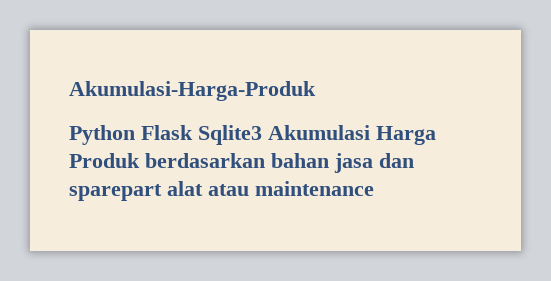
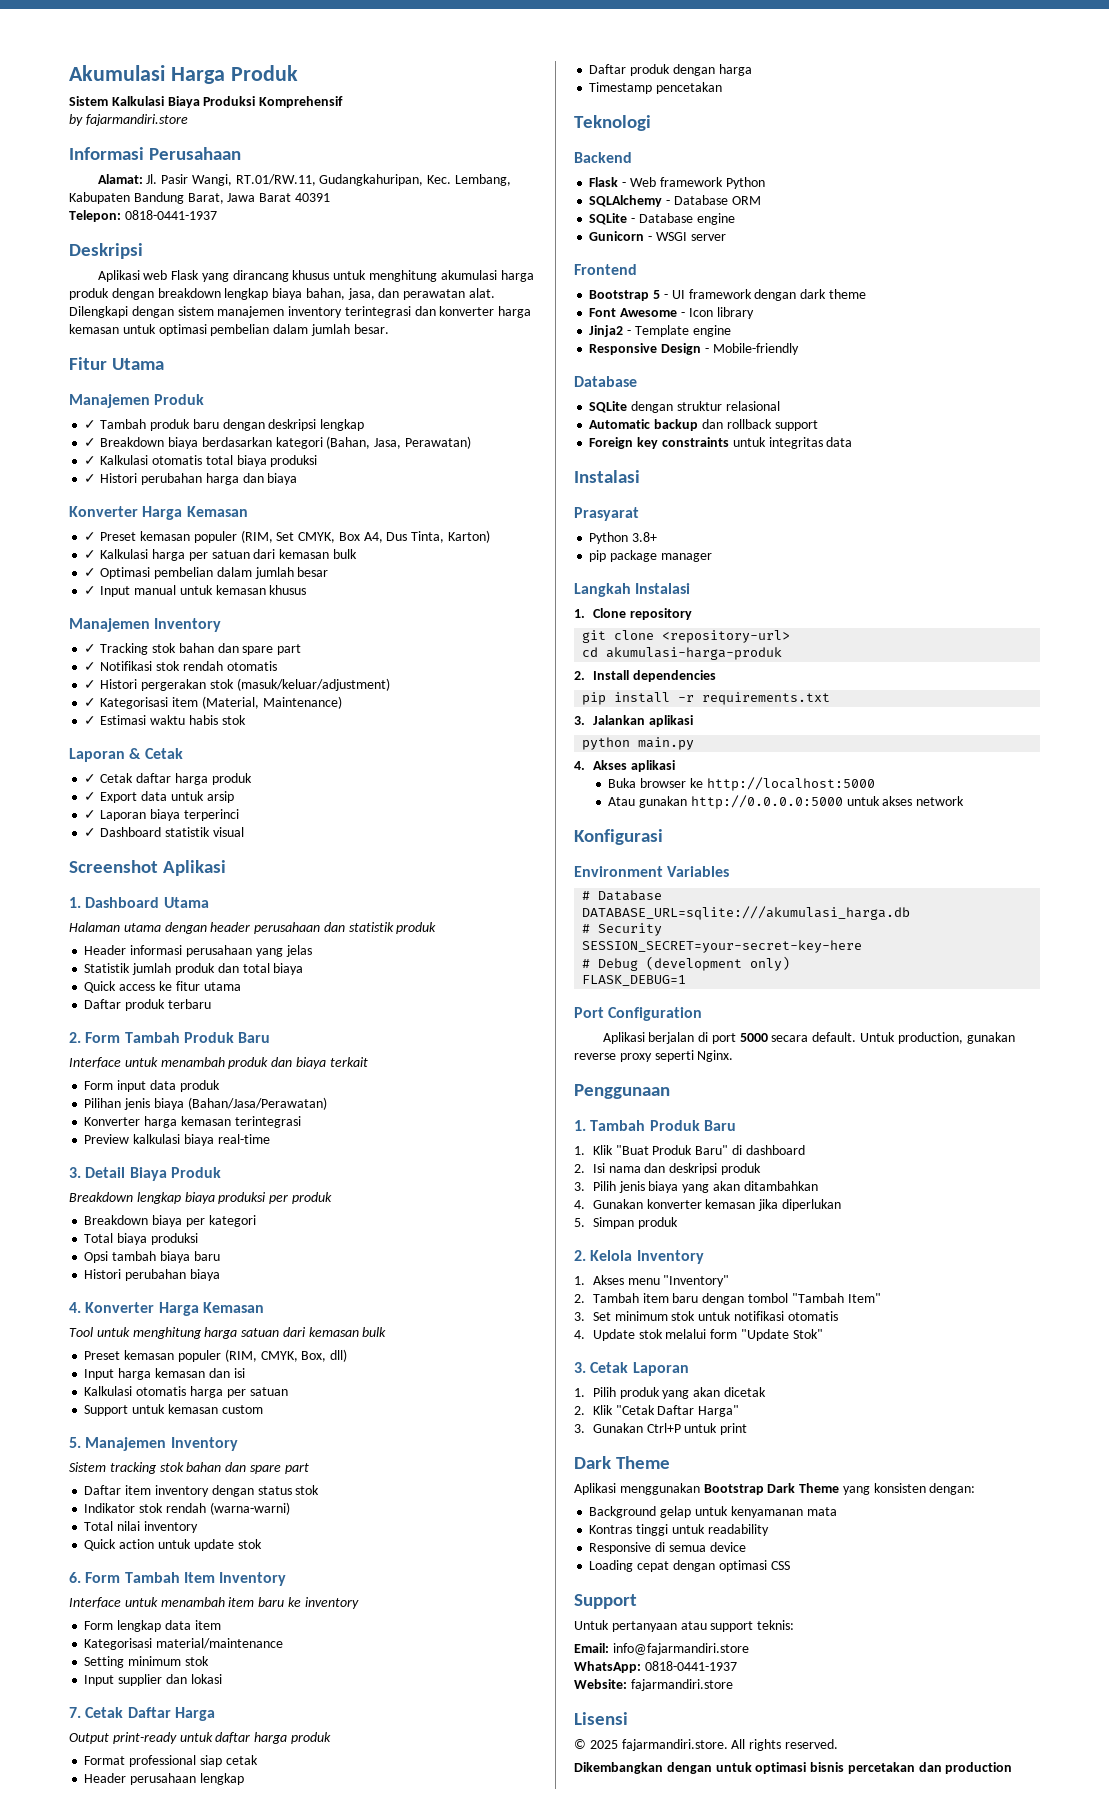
- Akumulasi-Harga-Produk
- Python Flask Sqlite3 Akumulasi Harga Produk berdasarkan bahan jasa dan sparepart alat atau maintenance
+ Akumulasi Harga Produk
+ Sistem Kalkulasi Biaya Produksi Komprehensif
+ by fajarmandiri.store
+ Informasi Perusahaan
+ Alamat: Jl. Pasir Wangi, RT.01/RW.11, Gudangkahuripan, Kec. Lembang, Kabupaten Bandung Barat, Jawa Barat 40391
+ Telepon: 0818-0441-1937
+ Deskripsi
+ Aplikasi web Flask yang dirancang khusus untuk menghitung akumulasi harga produk dengan breakdown lengkap biaya bahan, jasa, dan perawatan alat. Dilengkapi dengan sistem manajemen inventory terintegrasi dan konverter harga kemasan untuk optimasi pembelian dalam jumlah besar.
+ Fitur Utama
+ Manajemen Produk
+ ✓ Tambah produk baru dengan deskripsi lengkap
+ ✓ Breakdown biaya berdasarkan kategori (Bahan, Jasa, Perawatan)
+ ✓ Kalkulasi otomatis total biaya produksi
+ ✓ Histori perubahan harga dan biaya
+ Konverter Harga Kemasan
+ ✓ Preset kemasan populer (RIM, Set CMYK, Box A4, Dus Tinta, Karton)
+ ✓ Kalkulasi harga per satuan dari kemasan bulk
+ ✓ Optimasi pembelian dalam jumlah besar
+ ✓ Input manual untuk kemasan khusus
+ Manajemen Inventory
+ ✓ Tracking stok bahan dan spare part
+ ✓ Notifikasi stok rendah otomatis
+ ✓ Histori pergerakan stok (masuk/keluar/adjustment)
+ ✓ Kategorisasi item (Material, Maintenance)
+ ✓ Estimasi waktu habis stok
+ Laporan & Cetak
+ ✓ Cetak daftar harga produk
+ ✓ Export data untuk arsip
+ ✓ Laporan biaya terperinci
+ ✓ Dashboard statistik visual
+ Screenshot Aplikasi
+ 1. Dashboard Utama
+ Halaman utama dengan header perusahaan dan statistik produk
+ Header informasi perusahaan yang jelas
+ Statistik jumlah produk dan total biaya
+ Quick access ke fitur utama
+ Daftar produk terbaru
+ 2. Form Tambah Produk Baru
+ Interface untuk menambah produk dan biaya terkait
+ Form input data produk
+ Pilihan jenis biaya (Bahan/Jasa/Perawatan)
+ Konverter harga kemasan terintegrasi
+ Preview kalkulasi biaya real-time
+ 3. Detail Biaya Produk
+ Breakdown lengkap biaya produksi per produk
+ Breakdown biaya per kategori
+ Total biaya produksi
+ Opsi tambah biaya baru
+ Histori perubahan biaya
+ 4. Konverter Harga Kemasan
+ Tool untuk menghitung harga satuan dari kemasan bulk
+ Preset kemasan populer (RIM, CMYK, Box, dll)
+ Input harga kemasan dan isi
+ Kalkulasi otomatis harga per satuan
+ Support untuk kemasan custom
+ 5. Manajemen Inventory
+ Sistem tracking stok bahan dan spare part
+ Daftar item inventory dengan status stok
+ Indikator stok rendah (warna-warni)
+ Total nilai inventory
+ Quick action untuk update stok
+ 6. Form Tambah Item Inventory
+ Interface untuk menambah item baru ke inventory
+ Form lengkap data item
+ Kategorisasi material/maintenance
+ Setting minimum stok
+ Input supplier dan lokasi
+ 7. Cetak Daftar Harga
+ Output print-ready untuk daftar harga produk
+ Format professional siap cetak
+ Header perusahaan lengkap
+ Daftar produk dengan harga
+ Timestamp pencetakan
+ Teknologi
+ Backend
+ Flask - Web framework Python
+ SQLAlchemy - Database ORM
+ SQLite - Database engine
+ Gunicorn - WSGI server
+ Frontend
+ Bootstrap 5 - UI framework dengan dark theme
+ Font Awesome - Icon library
+ Jinja2 - Template engine
+ Responsive Design - Mobile-friendly
+ Database
+ SQLite dengan struktur relasional
+ Automatic backup dan rollback support
+ Foreign key constraints untuk integritas data
+ Instalasi
+ Prasyarat
+ Python 3.8+
+ pip package manager
+ Langkah Instalasi
+ 1. Clone repository
+ git clone <repository-url>
+ cd akumulasi-harga-produk
+ 2. Install dependencies
+ pip install -r requirements.txt
+ 3. Jalankan aplikasi
+ python main.py
+ 4. Akses aplikasi
+ Buka browser ke http://localhost:5000
+ Atau gunakan http://0.0.0.0:5000 untuk akses network
+ Konfigurasi
+ Environment Variables
+ # Database
+ DATABASE_URL=sqlite:///akumulasi_harga.db
+ # Security
+ SESSION_SECRET=your-secret-key-here
+ # Debug (development only)
+ FLASK_DEBUG=1
+ Port Configuration
+ Aplikasi berjalan di port 5000 secara default. Untuk production, gunakan reverse proxy seperti Nginx.
+ Penggunaan
+ 1. Tambah Produk Baru
+ 1. Klik "Buat Produk Baru" di dashboard
+ 2. Isi nama dan deskripsi produk
+ 3. Pilih jenis biaya yang akan ditambahkan
+ 4. Gunakan konverter kemasan jika diperlukan
+ 5. Simpan produk
+ 2. Kelola Inventory
+ 1. Akses menu "Inventory"
+ 2. Tambah item baru dengan tombol "Tambah Item"
+ 3. Set minimum stok untuk notifikasi otomatis
+ 4. Update stok melalui form "Update Stok"
+ 3. Cetak Laporan
+ 1. Pilih produk yang akan dicetak
+ 2. Klik "Cetak Daftar Harga"
+ 3. Gunakan Ctrl+P untuk print
+ Dark Theme
+ Aplikasi menggunakan Bootstrap Dark Theme yang konsisten dengan:
+ Background gelap untuk kenyamanan mata
+ Kontras tinggi untuk readability
+ Responsive di semua device
+ Loading cepat dengan optimasi CSS
+ Support
+ Untuk pertanyaan atau support teknis:
+ Email: info@fajarmandiri.store
+ WhatsApp: 0818-0441-1937
+ Website: fajarmandiri.store
+ Lisensi
+ © 2025 fajarmandiri.store. All rights reserved.
+ Dikembangkan dengan untuk optimasi bisnis percetakan dan production

